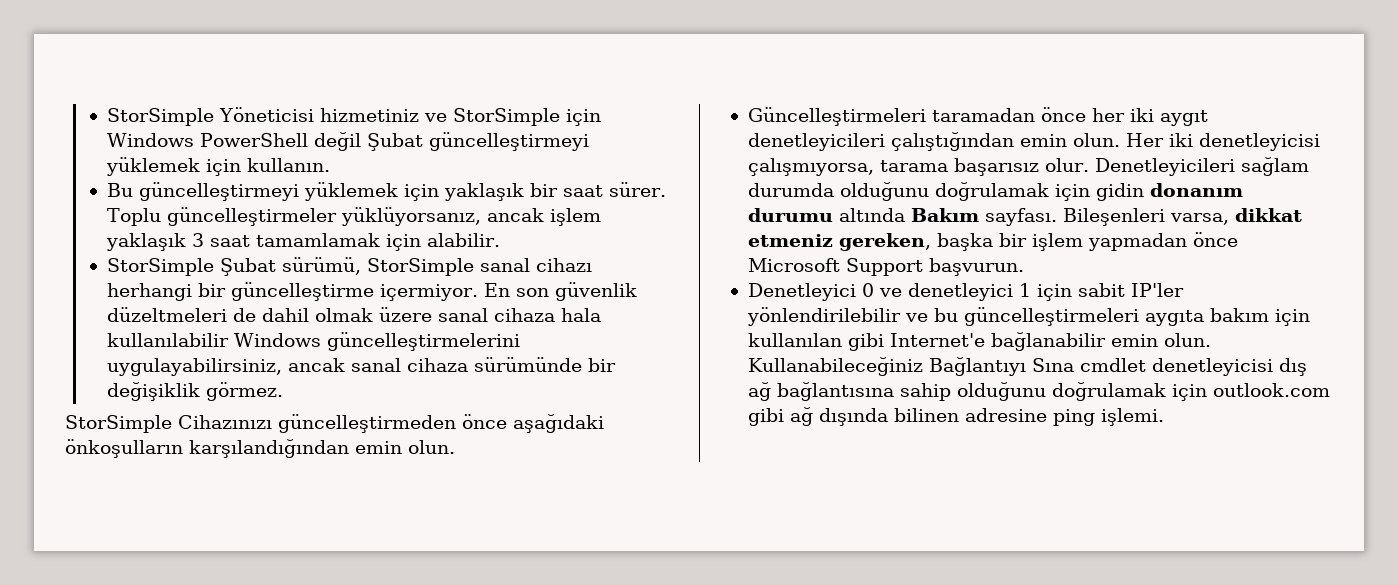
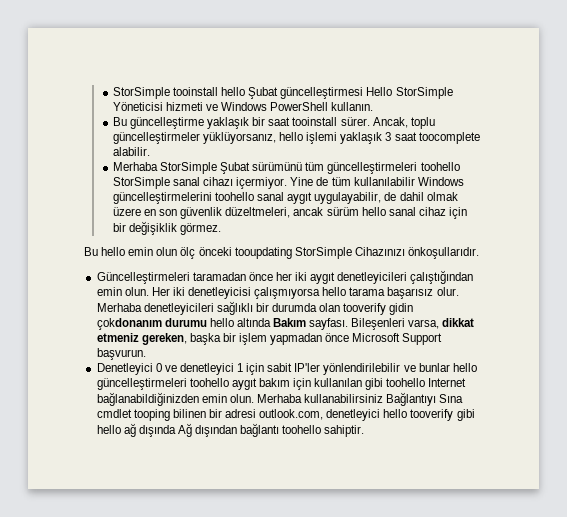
- StorSimple Yöneticisi hizmetiniz ve StorSimple için Windows PowerShell değil Şubat güncelleştirmeyi yüklemek için kullanın.
- Bu güncelleştirmeyi yüklemek için yaklaşık bir saat sürer. Toplu güncelleştirmeler yüklüyorsanız, ancak işlem yaklaşık 3 saat tamamlamak için alabilir.
+ StorSimple tooinstall hello Şubat güncelleştirmesi Hello StorSimple Yöneticisi hizmeti ve Windows PowerShell kullanın.
+ Bu güncelleştirme yaklaşık bir saat tooinstall sürer. Ancak, toplu güncelleştirmeler yüklüyorsanız, hello işlemi yaklaşık 3 saat toocomplete alabilir.
- StorSimple Şubat sürümü, StorSimple sanal cihazı herhangi bir güncelleştirme içermiyor. En son güvenlik düzeltmeleri de dahil olmak üzere sanal cihaza hala kullanılabilir Windows güncelleştirmelerini uygulayabilirsiniz, ancak sanal cihaza sürümünde bir değişiklik görmez.
- StorSimple Cihazınızı güncelleştirmeden önce aşağıdaki önkoşulların karşılandığından emin olun.
+ Merhaba StorSimple Şubat sürümünü tüm güncelleştirmeleri toohello StorSimple sanal cihazı içermiyor. Yine de tüm kullanılabilir Windows güncelleştirmelerini toohello sanal aygıt uygulayabilir, de dahil olmak üzere en son güvenlik düzeltmeleri, ancak sürüm hello sanal cihaz için bir değişiklik görmez.
+ Bu hello emin olun ölç önceki tooupdating StorSimple Cihazınızı önkoşullarıdır.
- Her iki denetleyicisi çalışmıyorsa, tarama başarısız olur.
+ Her iki denetleyicisi çalışmıyorsa hello tarama başarısız olur.
- Denetleyicileri sağlam durumda olduğunu doğrulamak için gidin donanım durumu altında Bakım sayfası.
+ Merhaba denetleyicileri sağlıklı bir durumda olan tooverify gidin çokdonanım durumu hello altında Bakım sayfası.
- Denetleyici 0 ve denetleyici 1 için sabit IP'ler yönlendirilebilir ve bu güncelleştirmeleri aygıta bakım için kullanılan gibi Internet'e bağlanabilir emin olun. Kullanabileceğiniz Bağlantıyı Sına cmdlet denetleyicisi dış ağ bağlantısına sahip olduğunu doğrulamak için outlook.com gibi ağ dışında bilinen adresine ping işlemi.
+ Denetleyici 0 ve denetleyici 1 için sabit IP'ler yönlendirilebilir ve bunlar hello güncelleştirmeleri toohello aygıt bakım için kullanılan gibi toohello Internet bağlanabildiğinizden emin olun. Merhaba kullanabilirsiniz Bağlantıyı Sına cmdlet tooping bilinen bir adresi outlook.com, denetleyici hello tooverify gibi hello ağ dışında Ağ dışından bağlantı toohello sahiptir.

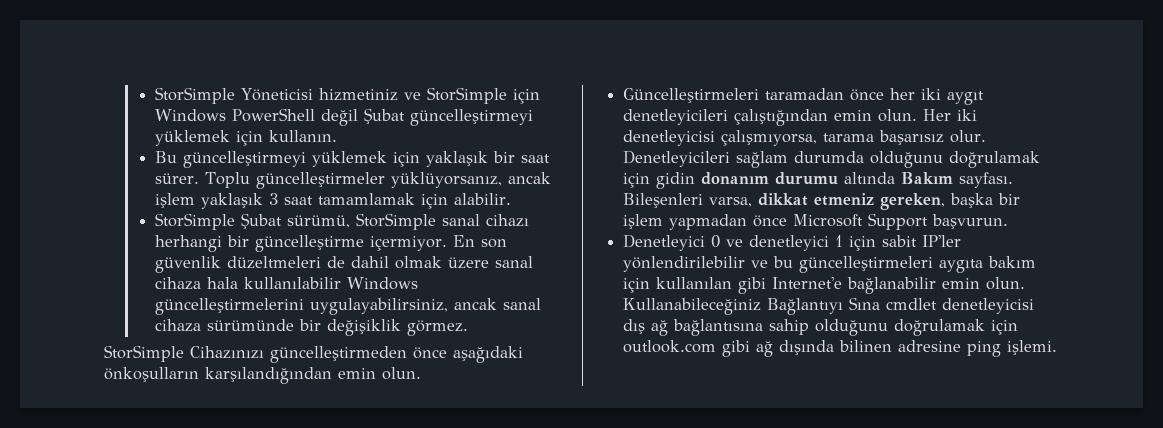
- StorSimple tooinstall hello Şubat güncelleştirmesi Hello StorSimple Yöneticisi hizmeti ve Windows PowerShell kullanın.
- Bu güncelleştirme yaklaşık bir saat tooinstall sürer. Ancak, toplu güncelleştirmeler yüklüyorsanız, hello işlemi yaklaşık 3 saat toocomplete alabilir.
+ StorSimple Yöneticisi hizmetiniz ve StorSimple için Windows PowerShell değil Şubat güncelleştirmeyi yüklemek için kullanın.
+ Bu güncelleştirmeyi yüklemek için yaklaşık bir saat sürer. Toplu güncelleştirmeler yüklüyorsanız, ancak işlem yaklaşık 3 saat tamamlamak için alabilir.
- Merhaba StorSimple Şubat sürümünü tüm güncelleştirmeleri toohello StorSimple sanal cihazı içermiyor. Yine de tüm kullanılabilir Windows güncelleştirmelerini toohello sanal aygıt uygulayabilir, de dahil olmak üzere en son güvenlik düzeltmeleri, ancak sürüm hello sanal cihaz için bir değişiklik görmez.
- Bu hello emin olun ölç önceki tooupdating StorSimple Cihazınızı önkoşullarıdır.
+ StorSimple Şubat sürümü, StorSimple sanal cihazı herhangi bir güncelleştirme içermiyor. En son güvenlik düzeltmeleri de dahil olmak üzere sanal cihaza hala kullanılabilir Windows güncelleştirmelerini uygulayabilirsiniz, ancak sanal cihaza sürümünde bir değişiklik görmez.
+ StorSimple Cihazınızı güncelleştirmeden önce aşağıdaki önkoşulların karşılandığından emin olun.
- Her iki denetleyicisi çalışmıyorsa hello tarama başarısız olur.
+ Her iki denetleyicisi çalışmıyorsa, tarama başarısız olur.
- Merhaba denetleyicileri sağlıklı bir durumda olan tooverify gidin çokdonanım durumu hello altında Bakım sayfası.
+ Denetleyicileri sağlam durumda olduğunu doğrulamak için gidin donanım durumu altında Bakım sayfası.
- Denetleyici 0 ve denetleyici 1 için sabit IP'ler yönlendirilebilir ve bunlar hello güncelleştirmeleri toohello aygıt bakım için kullanılan gibi toohello Internet bağlanabildiğinizden emin olun. Merhaba kullanabilirsiniz Bağlantıyı Sına cmdlet tooping bilinen bir adresi outlook.com, denetleyici hello tooverify gibi hello ağ dışında Ağ dışından bağlantı toohello sahiptir.
+ Denetleyici 0 ve denetleyici 1 için sabit IP'ler yönlendirilebilir ve bu güncelleştirmeleri aygıta bakım için kullanılan gibi Internet'e bağlanabilir emin olun. Kullanabileceğiniz Bağlantıyı Sına cmdlet denetleyicisi dış ağ bağlantısına sahip olduğunu doğrulamak için outlook.com gibi ağ dışında bilinen adresine ping işlemi.

